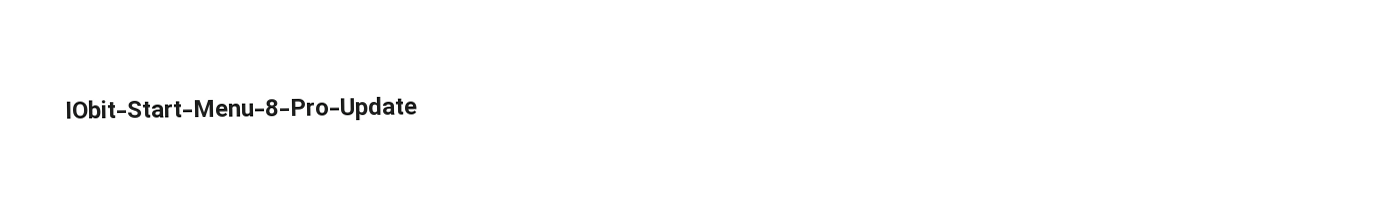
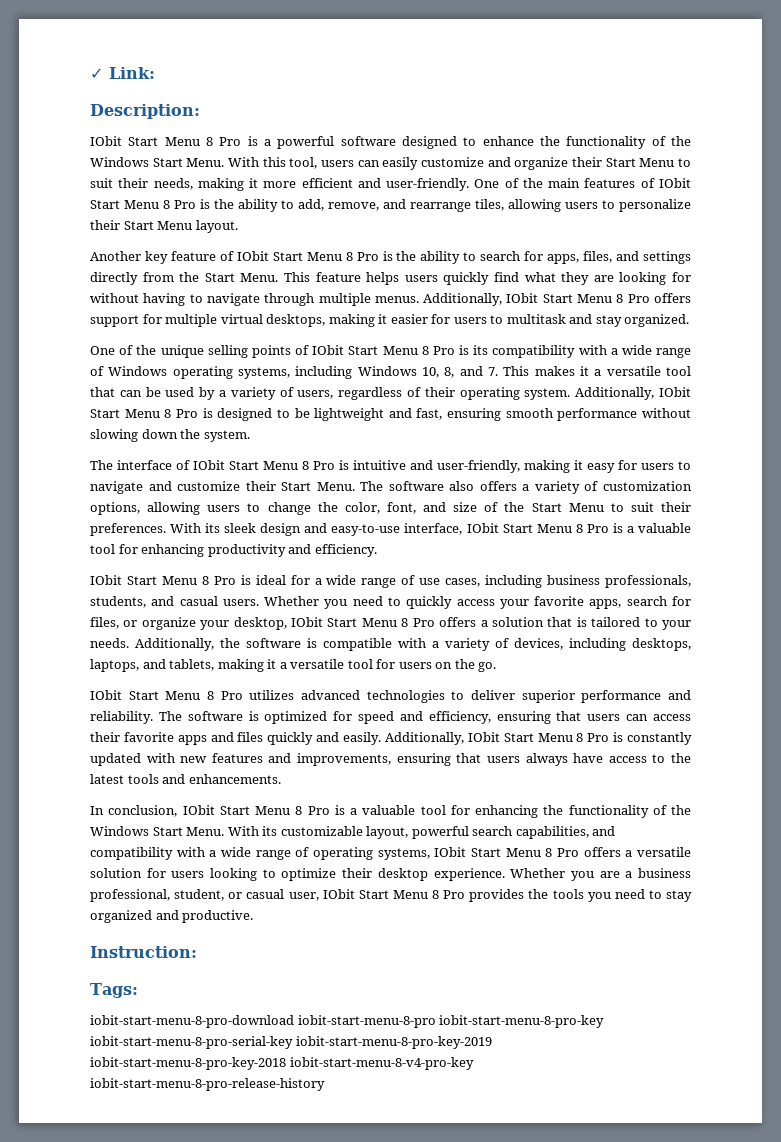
- IObit-Start-Menu-8-Pro-Update
+ ✓ Link:
+ Description:
+ IObit Start Menu 8 Pro is a powerful software designed to enhance the functionality of the Windows Start Menu. With this tool, users can easily customize and organize their Start Menu to suit their needs, making it more efficient and user-friendly. One of the main features of IObit Start Menu 8 Pro is the ability to add, remove, and rearrange tiles, allowing users to personalize their Start Menu layout.
+ Another key feature of IObit Start Menu 8 Pro is the ability to search for apps, files, and settings directly from the Start Menu. This feature helps users quickly find what they are looking for without having to navigate through multiple menus. Additionally, IObit Start Menu 8 Pro offers support for multiple virtual desktops, making it easier for users to multitask and stay organized.
+ One of the unique selling points of IObit Start Menu 8 Pro is its compatibility with a wide range of Windows operating systems, including Windows 10, 8, and 7. This makes it a versatile tool that can be used by a variety of users, regardless of their operating system. Additionally, IObit Start Menu 8 Pro is designed to be lightweight and fast, ensuring smooth performance without slowing down the system.
+ The interface of IObit Start Menu 8 Pro is intuitive and user-friendly, making it easy for users to navigate and customize their Start Menu. The software also offers a variety of customization options, allowing users to change the color, font, and size of the Start Menu to suit their preferences. With its sleek design and easy-to-use interface, IObit Start Menu 8 Pro is a valuable tool for enhancing productivity and efficiency.
+ IObit Start Menu 8 Pro is ideal for a wide range of use cases, including business professionals, students, and casual users. Whether you need to quickly access your favorite apps, search for files, or organize your desktop, IObit Start Menu 8 Pro offers a solution that is tailored to your needs. Additionally, the software is compatible with a variety of devices, including desktops, laptops, and tablets, making it a versatile tool for users on the go.
+ IObit Start Menu 8 Pro utilizes advanced technologies to deliver superior performance and reliability. The software is optimized for speed and efficiency, ensuring that users can access their favorite apps and files quickly and easily. Additionally, IObit Start Menu 8 Pro is constantly updated with new features and improvements, ensuring that users always have access to the latest tools and enhancements.
+ In conclusion, IObit Start Menu 8 Pro is a valuable tool for enhancing the functionality of the Windows Start Menu. With its customizable layout, powerful search capabilities, and compatibility with a wide range of operating systems, IObit Start Menu 8 Pro offers a versatile solution for users looking to optimize their desktop experience. Whether you are a business professional, student, or casual user, IObit Start Menu 8 Pro provides the tools you need to stay organized and productive.
+ Instruction:
+ Tags:
+ iobit-start-menu-8-pro-download iobit-start-menu-8-pro iobit-start-menu-8-pro-key iobit-start-menu-8-pro-serial-key iobit-start-menu-8-pro-key-2019 iobit-start-menu-8-pro-key-2018 iobit-start-menu-8-v4-pro-key iobit-start-menu-8-pro-release-history

